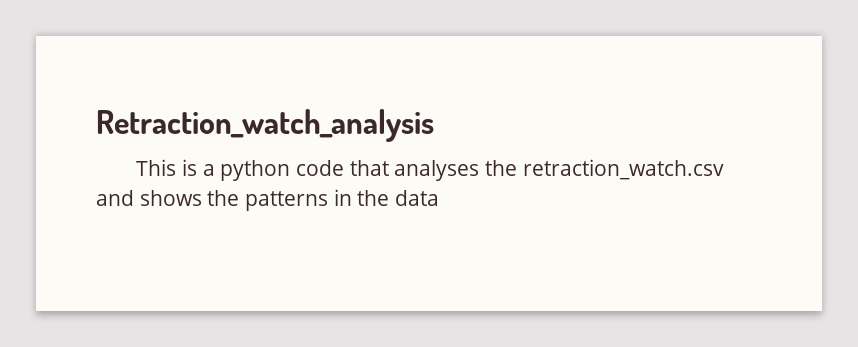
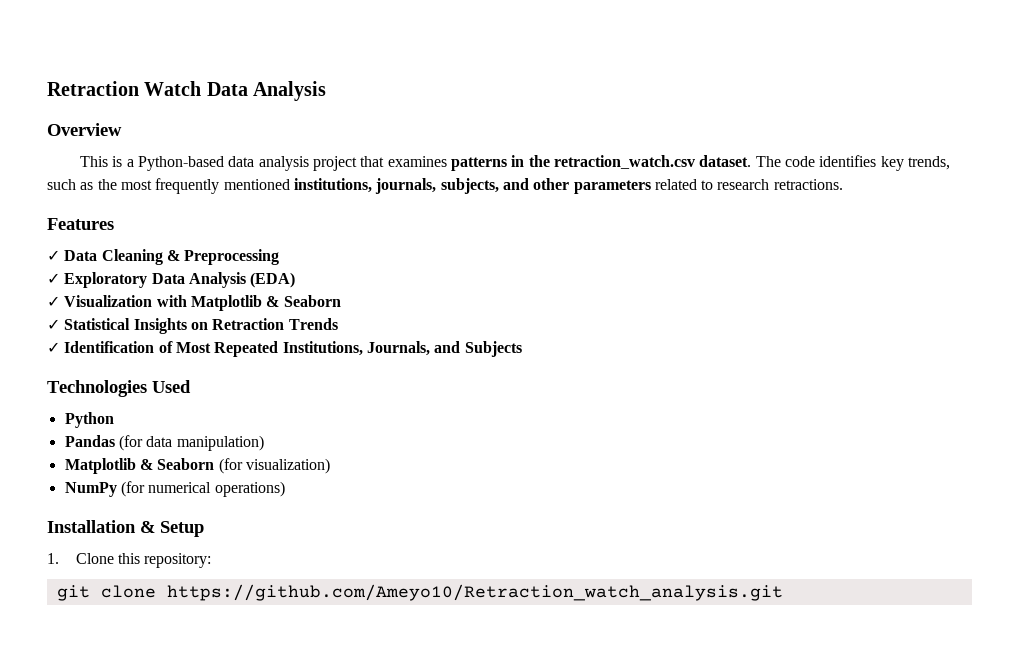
- Retraction_watch_analysis
- This is a python code that analyses the retraction_watch.csv and shows the patterns in the data
+ Retraction Watch Data Analysis
+ Overview
+ This is a Python-based data analysis project that examines patterns in the retraction_watch.csv dataset. The code identifies key trends, such as the most frequently mentioned institutions, journals, subjects, and other parameters related to research retractions.
+ Features
+ ✓ Data Cleaning & Preprocessing
+ ✓ Exploratory Data Analysis (EDA)
+ ✓ Visualization with Matplotlib & Seaborn
+ ✓ Statistical Insights on Retraction Trends
+ ✓ Identification of Most Repeated Institutions, Journals, and Subjects
+ Technologies Used
+ Python
+ Pandas (for data manipulation)
+ Matplotlib & Seaborn (for visualization)
+ NumPy (for numerical operations)
+ Installation & Setup
+ 1. Clone this repository:
+ git clone https://github.com/Ameyo10/Retraction_watch_analysis.git

